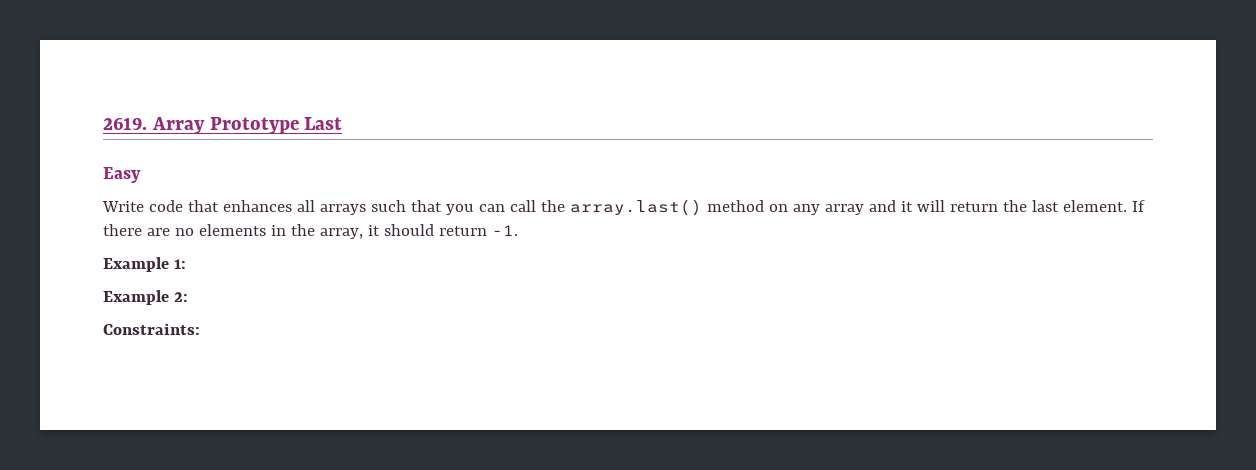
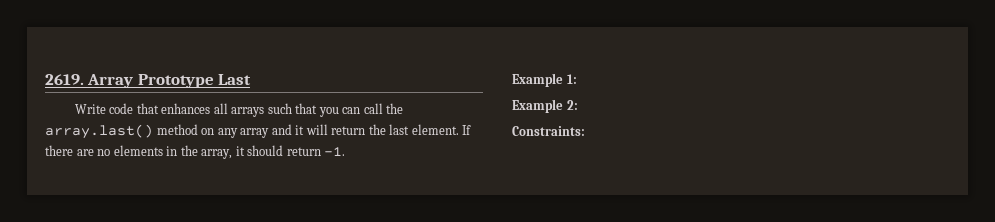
- Easy

